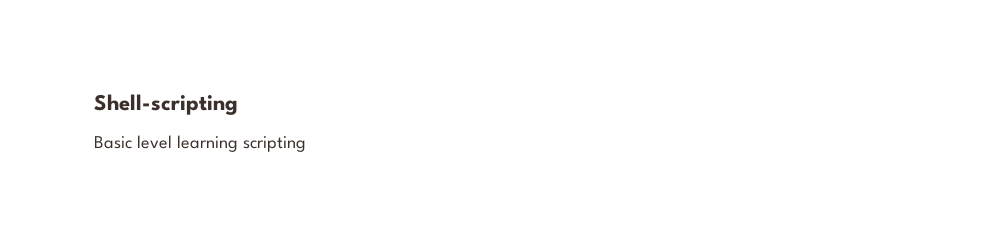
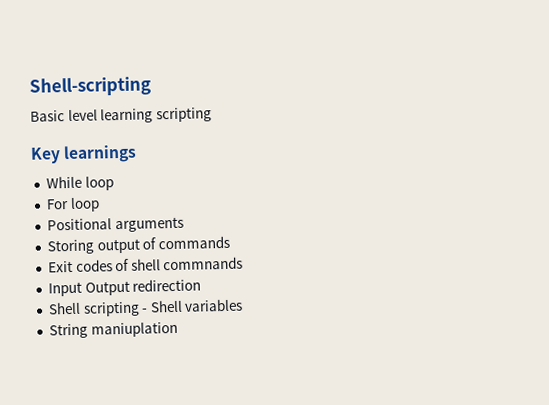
+ Key learnings
+ While loop
+ For loop
+ Positional arguments
+ Storing output of commands
+ Exit codes of shell commnands
+ Input Output redirection
+ Shell scripting - Shell variables
+ String maniuplation

